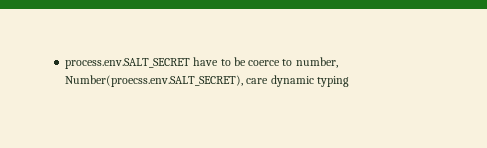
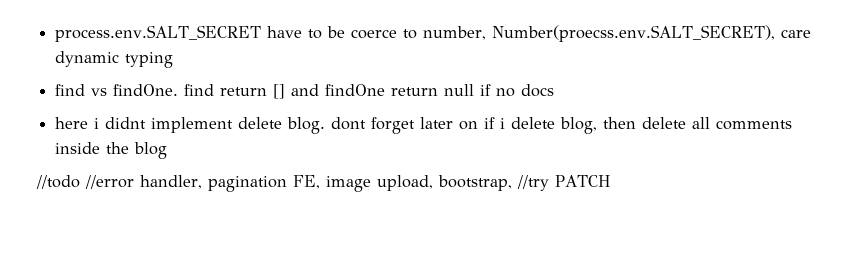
+ find vs findOne. find return [] and findOne return null if no docs
+ here i didnt implement delete blog. dont forget later on if i delete blog, then delete all comments inside the blog
+ //todo //error handler, pagination FE, image upload, bootstrap, //try PATCH

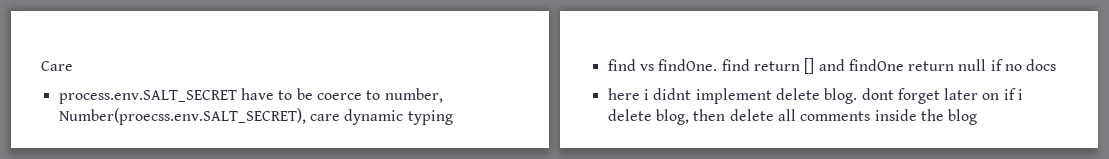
+ Care
- //todo //error handler, pagination FE, image upload, bootstrap, //try PATCH

